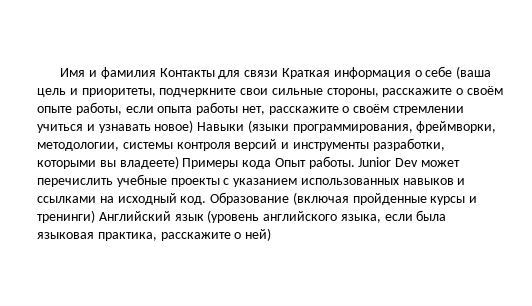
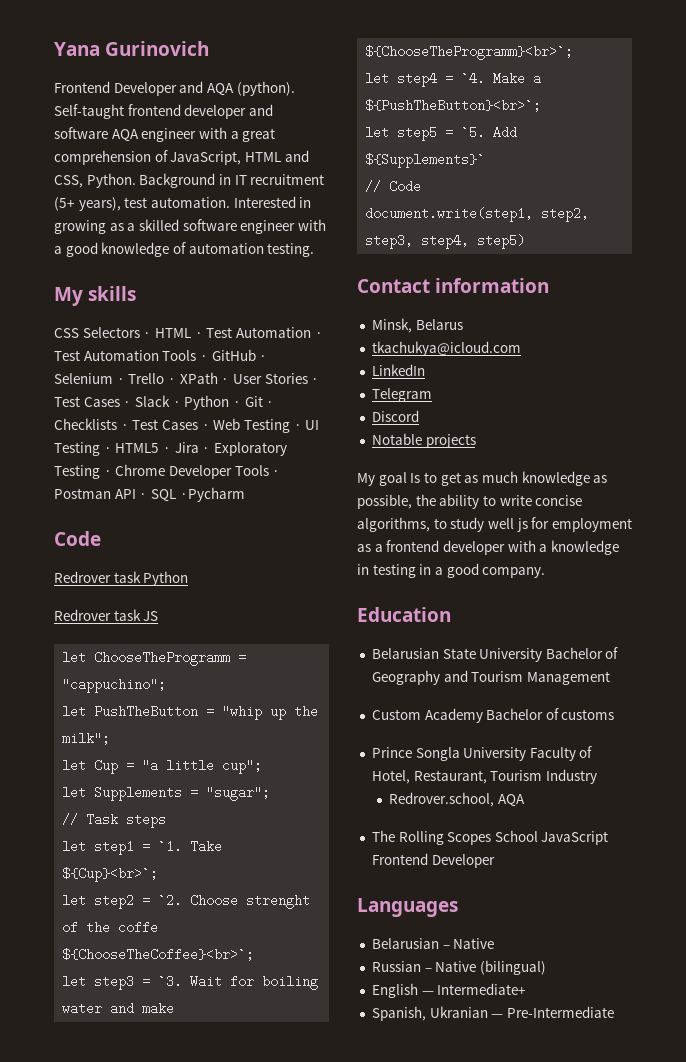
- Имя и фамилия Контакты для связи Краткая информация о себе (ваша цель и приоритеты, подчеркните свои сильные стороны, расскажите о своём опыте работы, если опыта работы нет, расскажите о своём стремлении учиться и узнавать новое) Навыки (языки программирования, фреймворки, методологии, системы контроля версий и инструменты разработки, которыми вы владеете) Примеры кода Опыт работы. Junior Dev может перечислить учебные проекты с указанием использованных навыков и ссылками на исходный код. Образование (включая пройденные курсы и тренинги) Английский язык (уровень английского языка, если была языковая практика, расскажите о ней)
+ Yana Gurinovich
+ Frontend Developer and AQA (python). Self-taught frontend developer and software AQA engineer with a great comprehension of JavaScript, HTML and CSS, Python. Background in IT recruitment (5+ years), test automation. Interested in growing as a skilled software engineer with a good knowledge of automation testing.
+ My skills
+ CSS Selectors · HTML · Test Automation · Test Automation Tools · GitHub · Selenium · Trello · XPath · User Stories · Test Cases · Slack · Python · Git · Checklists · Test Cases · Web Testing · UI Testing · HTML5 · Jira · Exploratory Testing · Chrome Developer Tools · Postman API · SQL ·Pycharm
+ Code
+ Redrover task Python
+ Redrover task JS
+ let ChooseTheProgramm = "cappuchino";
+ let PushTheButton = "whip up the milk";
+ let Cup = "a little cup";
+ let Supplements = "sugar";
+ // Task steps
+ let step1 = `1. Take ${Cup}<br>`;
+ let step2 = `2. Choose strenght of the coffe ${ChooseTheCoffee}<br>`;
+ let step3 = `3. Wait for boiling water and make ${ChooseTheProgramm}<br>`;
+ let step4 = `4. Make a ${PushTheButton}<br>`;
+ let step5 = `5. Add ${Supplements}`
+ // Code
+ document.write(step1, step2, step3, step4, step5)
+ Contact information
+ Minsk, Belarus
+ tkachukya@icloud.com
+ LinkedIn
+ Telegram
+ Discord
+ Notable projects
+ My goal Is to get as much knowledge as possible, the ability to write concise algorithms, to study well js for employment as a frontend developer with a knowledge in testing in a good company.
+ Education
+ Belarusian State University Bachelor of Geography and Tourism Management
+ Custom Academy Bachelor of customs
+ Prince Songla University Faculty of Hotel, Restaurant, Tourism Industry
+ Redrover.school, AQA
+ The Rolling Scopes School JavaScript Frontend Developer
+ Languages
+ Belarusian – Native
+ Russian – Native (bilingual)
+ English — Intermediate+
+ Spanish, Ukranian — Pre-Intermediate

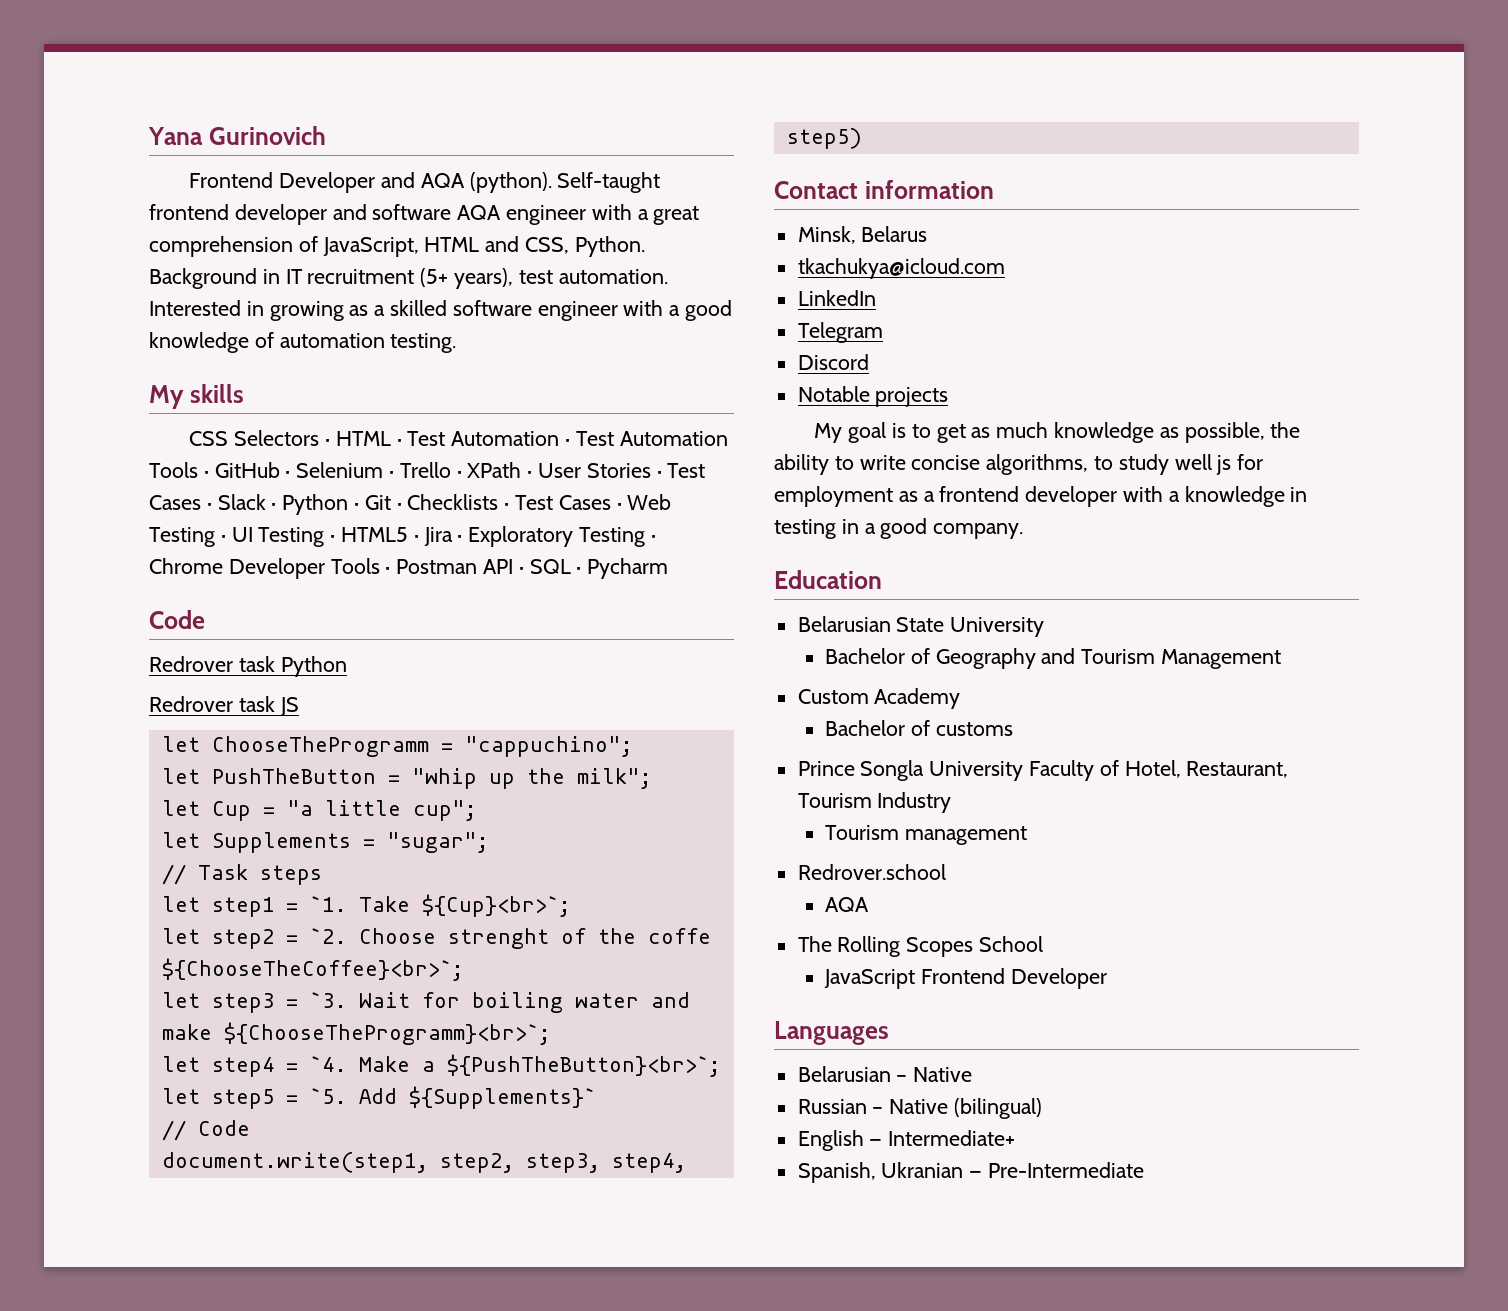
- CSS Selectors · HTML · Test Automation · Test Automation Tools · GitHub · Selenium · Trello · XPath · User Stories · Test Cases · Slack · Python · Git · Checklists · Test Cases · Web Testing · UI Testing · HTML5 · Jira · Exploratory Testing · Chrome Developer Tools · Postman API · SQL ·Pycharm
+ CSS Selectors · HTML · Test Automation · Test Automation Tools · GitHub · Selenium · Trello · XPath · User Stories · Test Cases · Slack · Python · Git · Checklists · Test Cases · Web Testing · UI Testing · HTML5 · Jira · Exploratory Testing · Chrome Developer Tools · Postman API · SQL · Pycharm
- My goal Is to get as much knowledge as possible, the ability to write concise algorithms, to study well js for employment as a frontend developer with a knowledge in testing in a good company.
+ My goal is to get as much knowledge as possible, the ability to write concise algorithms, to study well js for employment as a frontend developer with a knowledge in testing in a good company.
- Belarusian State University Bachelor of Geography and Tourism Management
+ Belarusian State University
+ Bachelor of Geography and Tourism Management
- Custom Academy Bachelor of customs
+ Custom Academy
+ Bachelor of customs
- Redrover.school, AQA
+ Tourism management
+ Redrover.school
+ AQA
- The Rolling Scopes School JavaScript Frontend Developer
+ The Rolling Scopes School
+ JavaScript Frontend Developer

